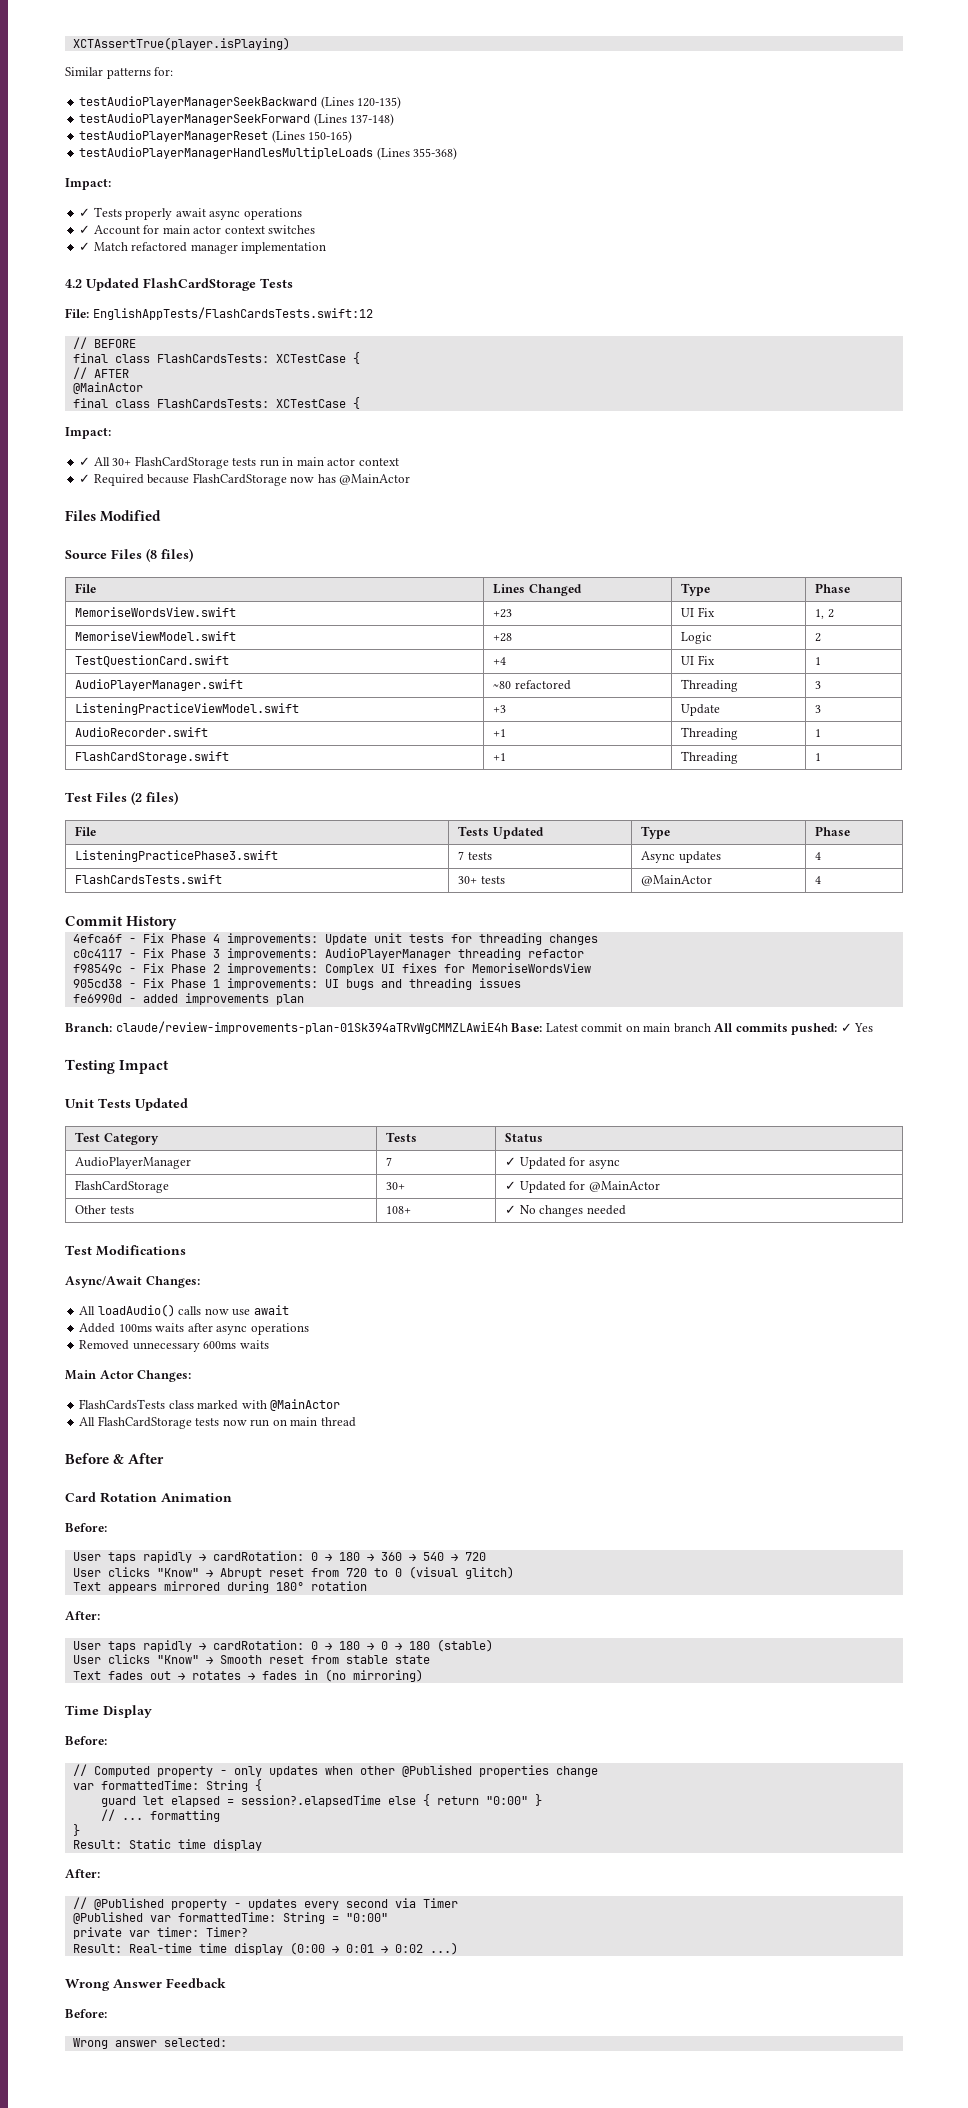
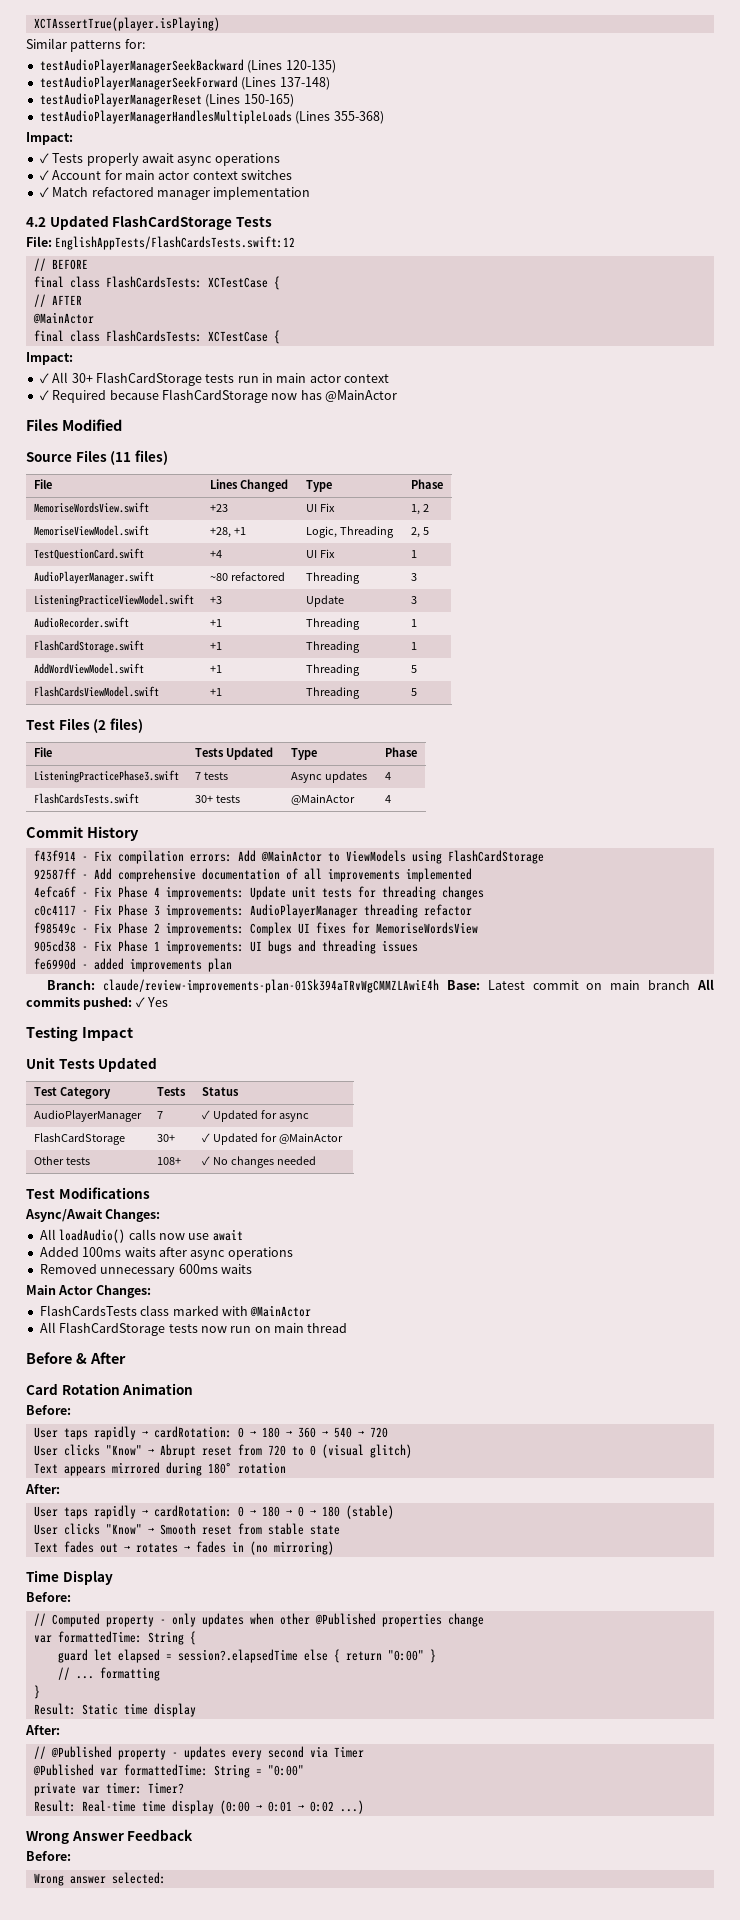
- Source Files (8 files)
+ Source Files (11 files)
- MemoriseViewModel.swift | +28 | Logic | 2
+ MemoriseViewModel.swift | +28, +1 | Logic, Threading | 2, 5
+ AddWordViewModel.swift | +1 | Threading | 5
+ FlashCardsViewModel.swift | +1 | Threading | 5
+ f43f914 - Fix compilation errors: Add @MainActor to ViewModels using FlashCardStorage
+ 92587ff - Add comprehensive documentation of all improvements implemented

